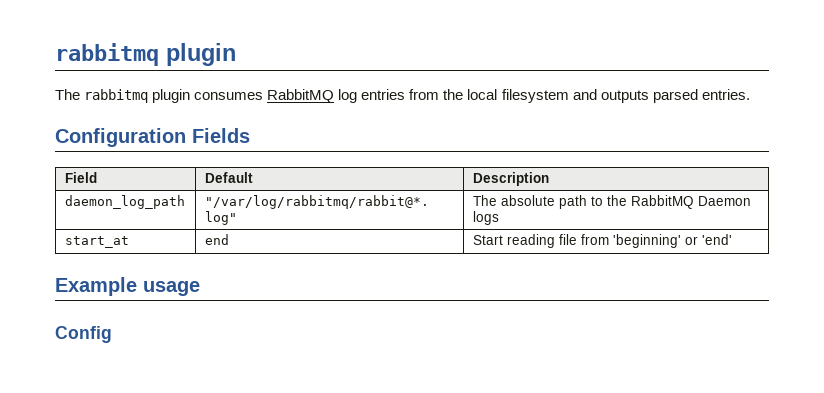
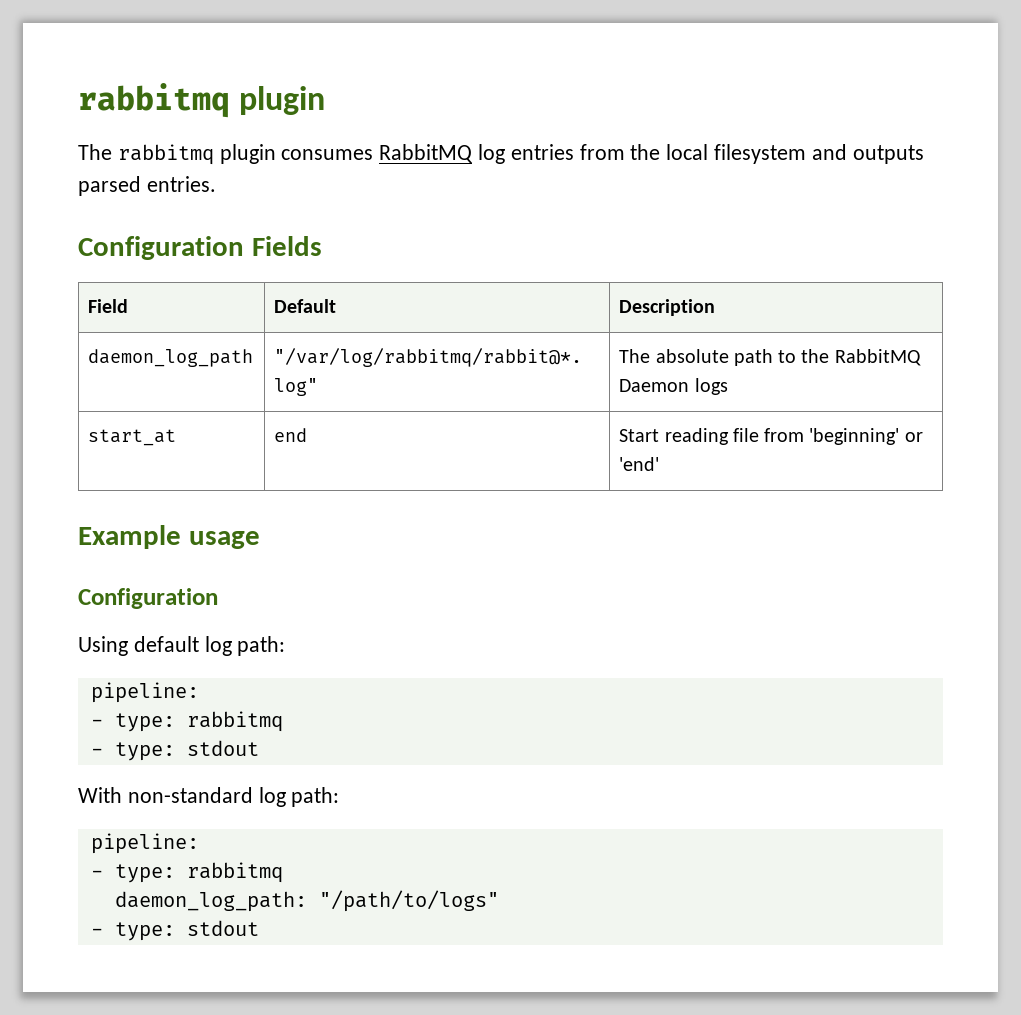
  Example usage
- Config
+ Configuration
+ Using default log path:
+ pipeline:
+ - type: rabbitmq
+ - type: stdout
+ With non-standard log path:
+ pipeline:
+ - type: rabbitmq
+ daemon_log_path: "/path/to/logs"
+ - type: stdout

